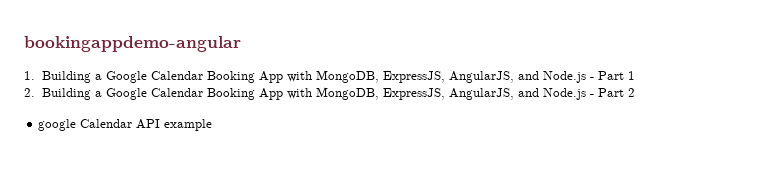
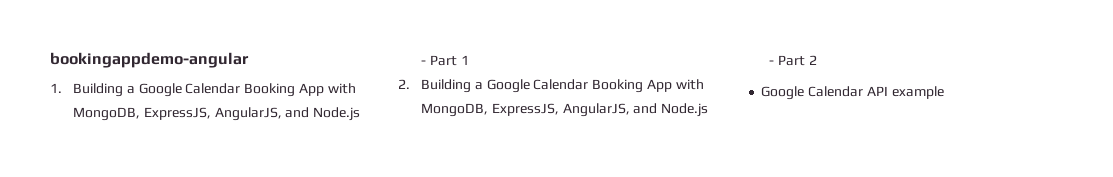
- google Calendar API example
+ Google Calendar API example

